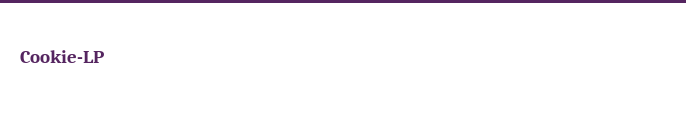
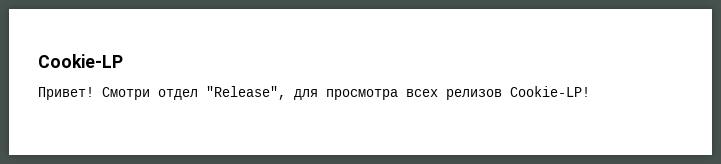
+ Привет! Смотри отдел "Release", для просмотра всех релизов Cookie-LP!

